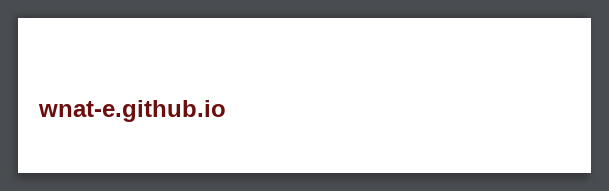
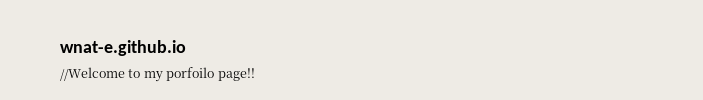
+ //Welcome to my porfoilo page!!

